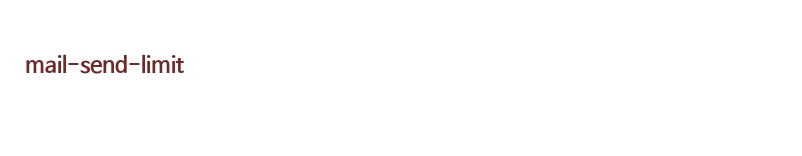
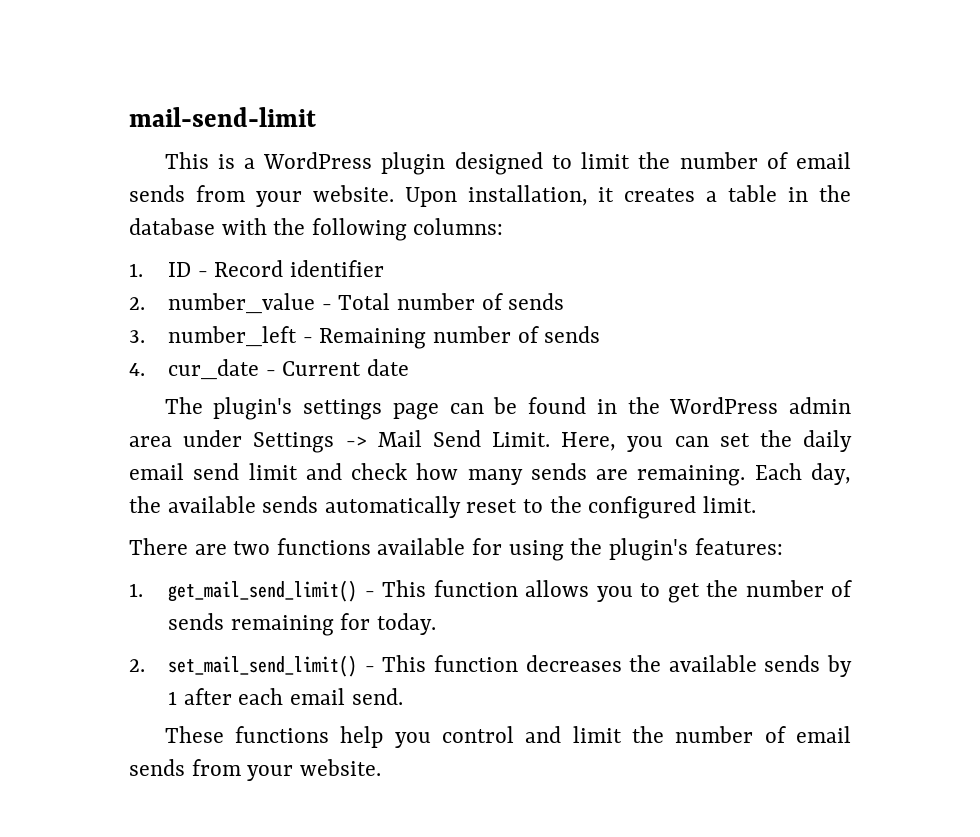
+ This is a WordPress plugin designed to limit the number of email sends from your website. Upon installation, it creates a table in the database with the following columns:
+ 1. ID - Record identifier
+ 2. number_value - Total number of sends
+ 3. number_left - Remaining number of sends
+ 4. cur_date - Current date
+ The plugin's settings page can be found in the WordPress admin area under Settings -> Mail Send Limit. Here, you can set the daily email send limit and check how many sends are remaining. Each day, the available sends automatically reset to the configured limit.
+ There are two functions available for using the plugin's features:
+ 1. get_mail_send_limit() - This function allows you to get the number of sends remaining for today.
+ 2. set_mail_send_limit() - This function decreases the available sends by 1 after each email send.
+ These functions help you control and limit the number of email sends from your website.

